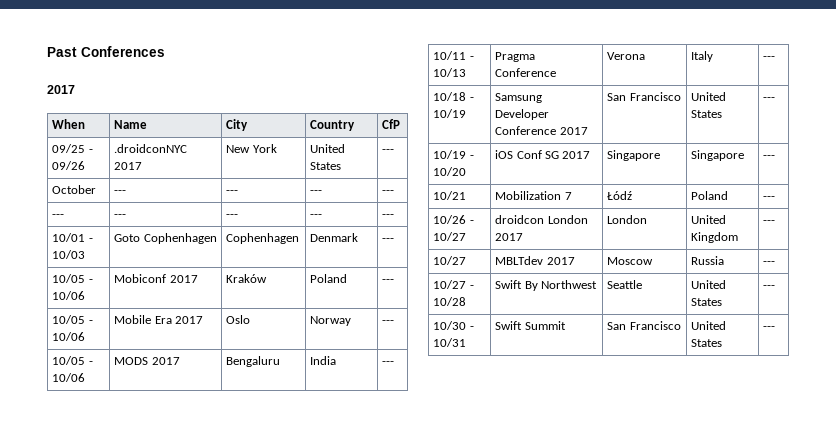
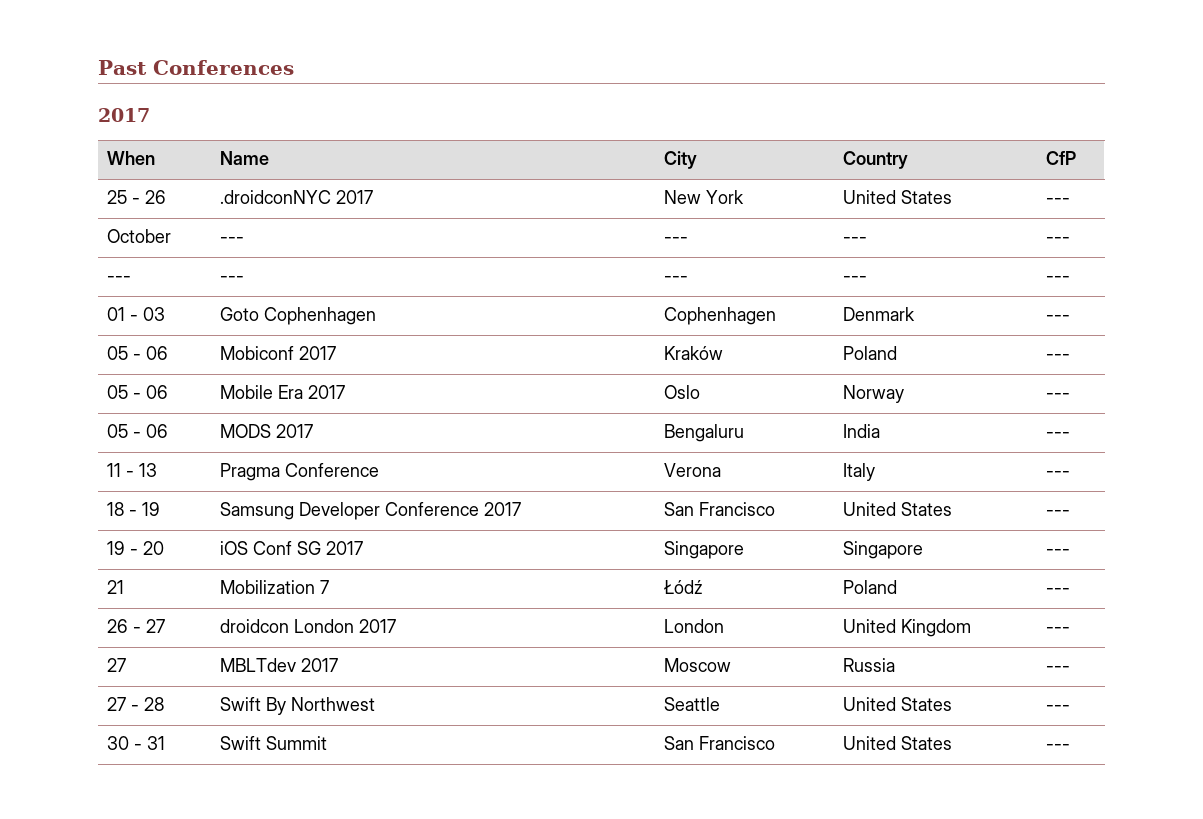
- 09/25 - 09/26 | .droidconNYC 2017 | New York | United States | ---
+ 25 - 26 | .droidconNYC 2017 | New York | United States | ---
- 10/01 - 10/03 | Goto Cophenhagen | Cophenhagen | Denmark | ---
+ 01 - 03 | Goto Cophenhagen | Cophenhagen | Denmark | ---
- 10/05 - 10/06 | Mobiconf 2017 | Kraków | Poland | ---
+ 05 - 06 | Mobiconf 2017 | Kraków | Poland | ---
- 10/05 - 10/06 | Mobile Era 2017 | Oslo | Norway | ---
+ 05 - 06 | Mobile Era 2017 | Oslo | Norway | ---
- 10/05 - 10/06 | MODS 2017 | Bengaluru | India | ---
+ 05 - 06 | MODS 2017 | Bengaluru | India | ---
- 10/11 - 10/13 | Pragma Conference | Verona | Italy | ---
+ 11 - 13 | Pragma Conference | Verona | Italy | ---
- 10/18 - 10/19 | Samsung Developer Conference 2017 | San Francisco | United States | ---
+ 18 - 19 | Samsung Developer Conference 2017 | San Francisco | United States | ---
- 10/19 - 10/20 | iOS Conf SG 2017 | Singapore | Singapore | ---
+ 19 - 20 | iOS Conf SG 2017 | Singapore | Singapore | ---
- 10/21 | Mobilization 7 | Łódź | Poland | ---
+ 21 | Mobilization 7 | Łódź | Poland | ---
- 10/26 - 10/27 | droidcon London 2017 | London | United Kingdom | ---
+ 26 - 27 | droidcon London 2017 | London | United Kingdom | ---
- 10/27 | MBLTdev 2017 | Moscow | Russia | ---
+ 27 | MBLTdev 2017 | Moscow | Russia | ---
- 10/27 - 10/28 | Swift By Northwest | Seattle | United States | ---
+ 27 - 28 | Swift By Northwest | Seattle | United States | ---
- 10/30 - 10/31 | Swift Summit | San Francisco | United States | ---
+ 30 - 31 | Swift Summit | San Francisco | United States | ---

